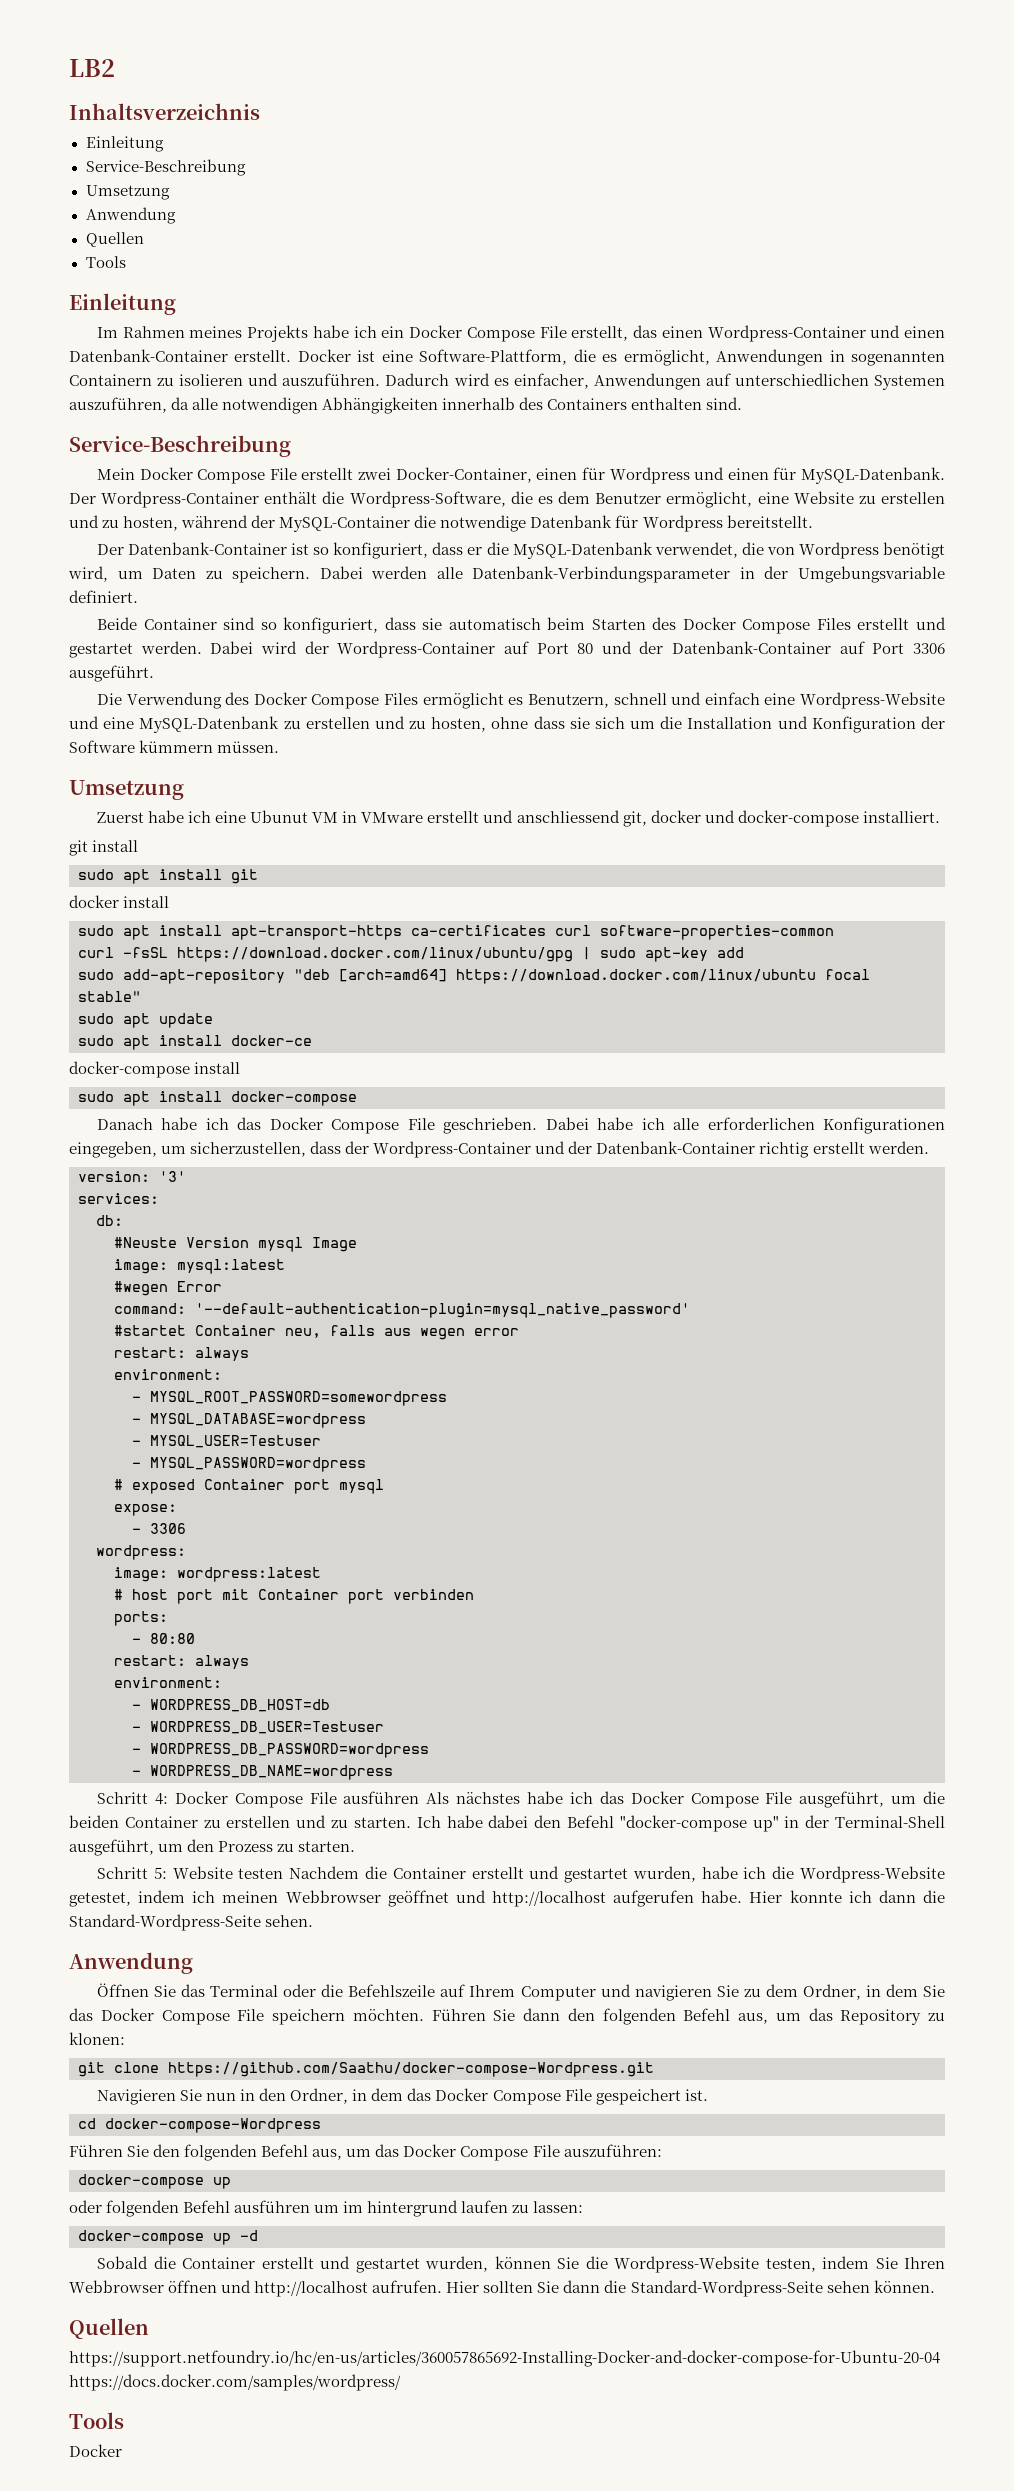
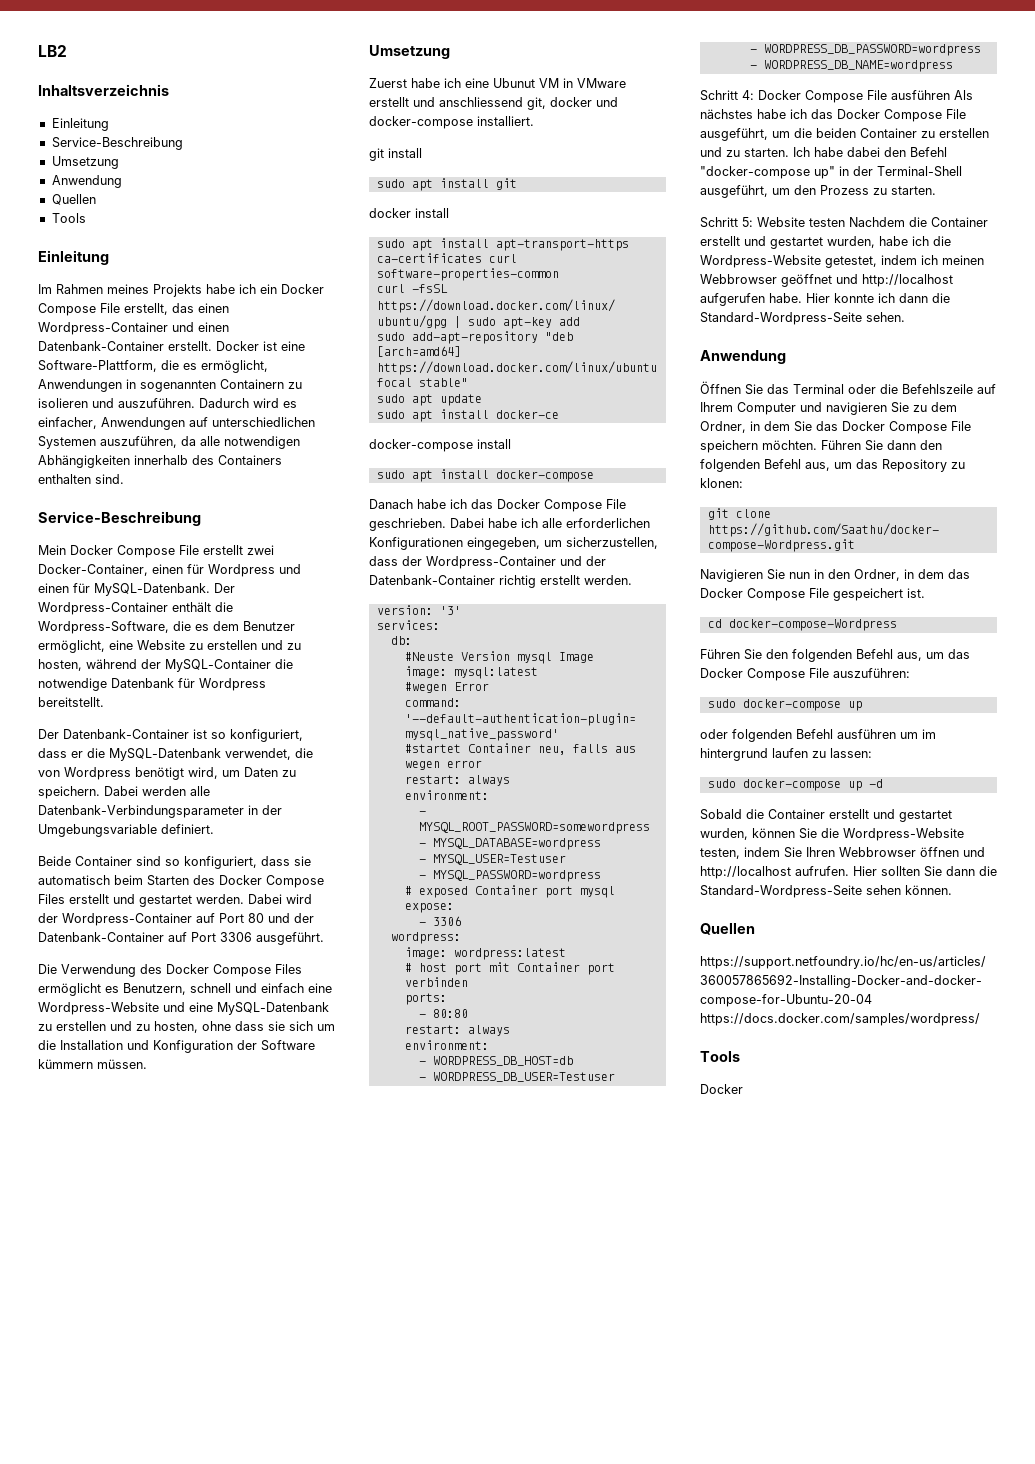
  Führen Sie den folgenden Befehl aus, um das Docker Compose File auszuführen:
- docker-compose up
+ sudo docker-compose up
- docker-compose up -d
+ sudo docker-compose up -d

